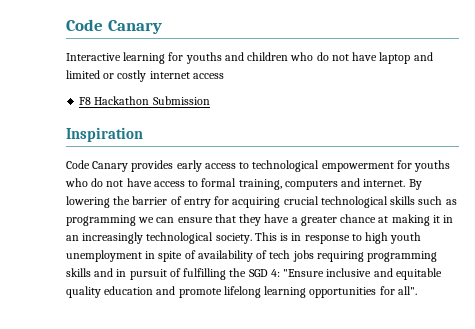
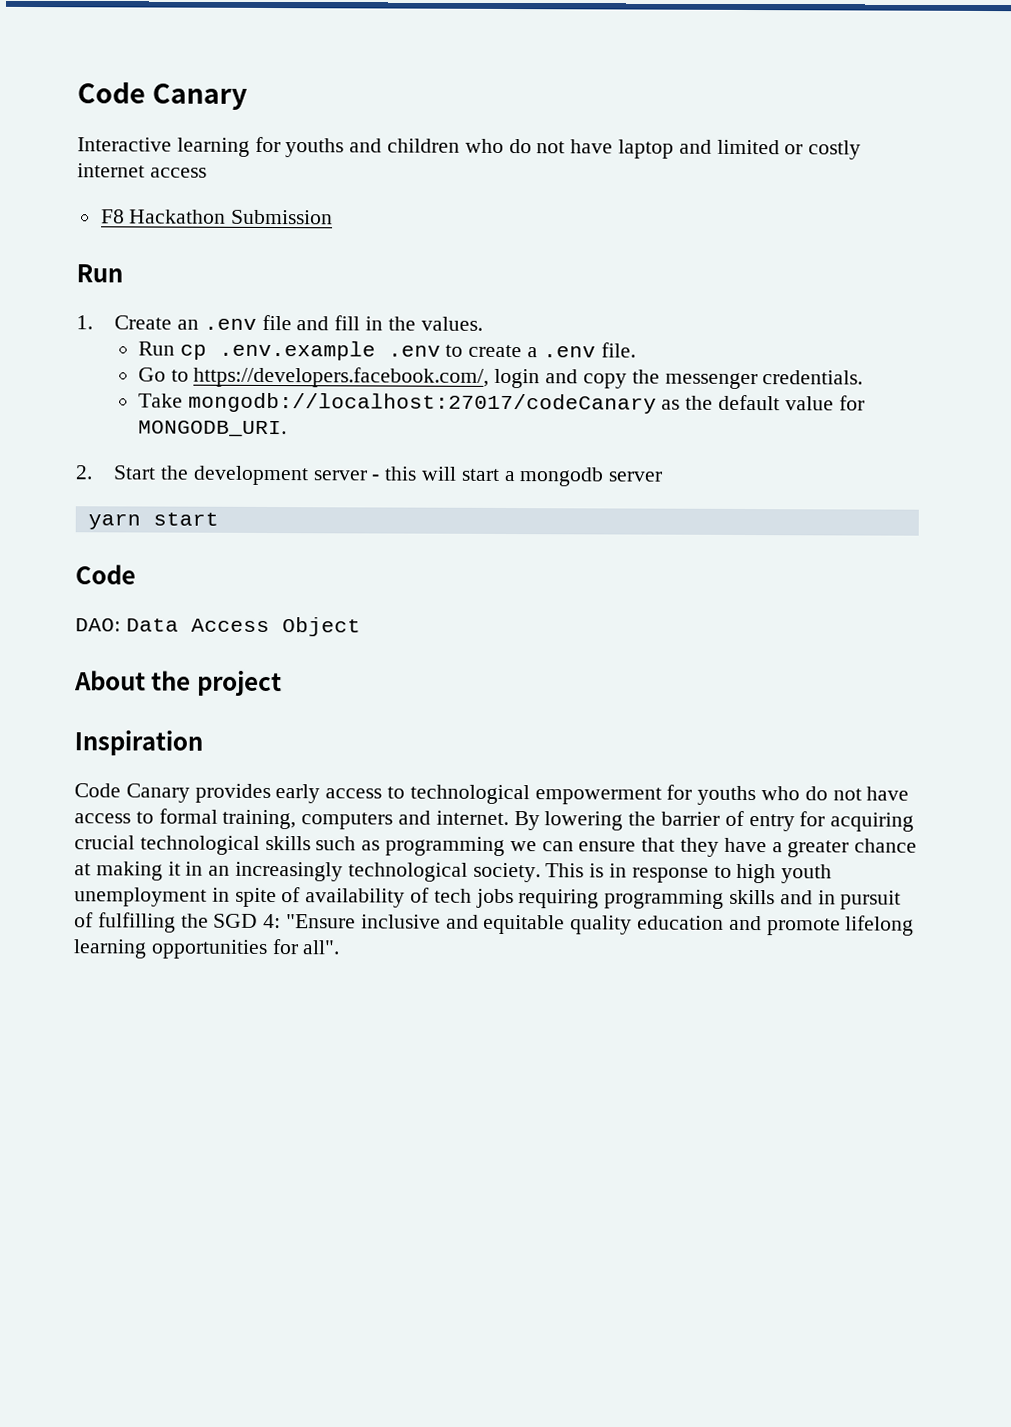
  F8 Hackathon Submission
+ Run
+ 1. Create an .env file and fill in the values.
+ Run cp .env.example .env to create a .env file.
+ Go to https://developers.facebook.com/, login and copy the messenger credentials.
+ Take mongodb://localhost:27017/codeCanary as the default value for MONGODB_URI.
+ 2. Start the development server - this will start a mongodb server
+ yarn start
+ Code
+ DAO: Data Access Object
+ About the project

